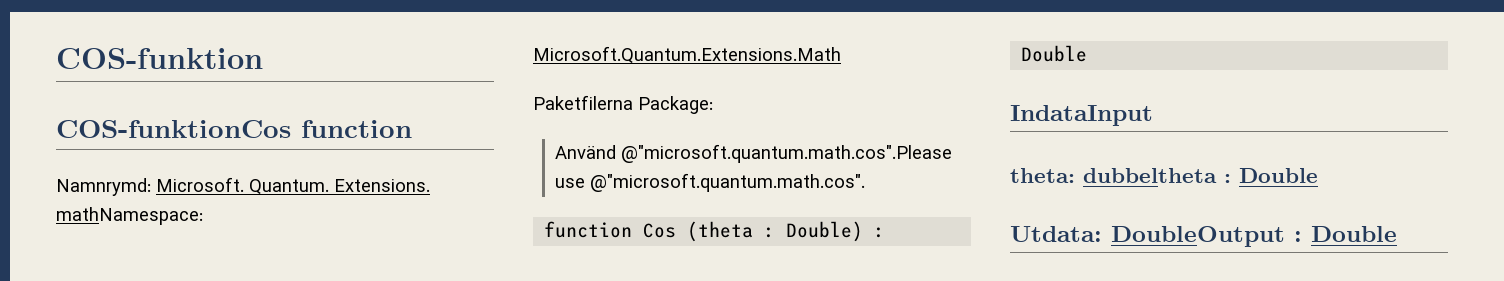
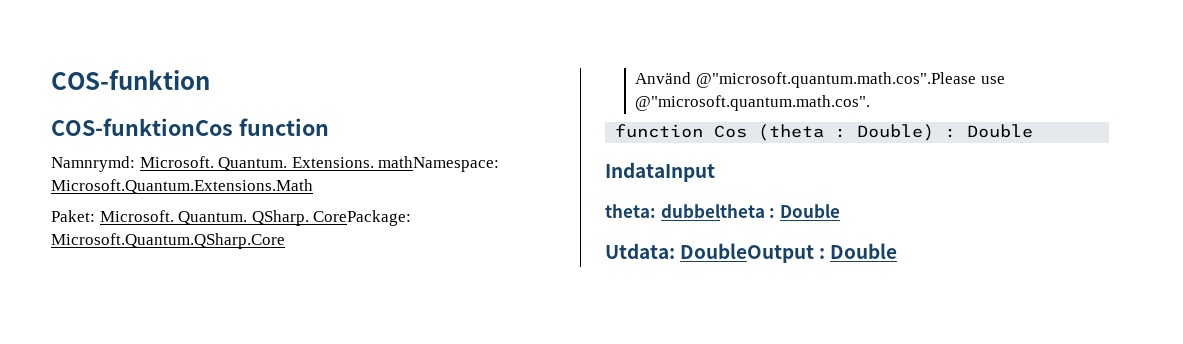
- Paketfilerna Package:
+ Paket: Microsoft. Quantum. QSharp. CorePackage: Microsoft.Quantum.QSharp.Core

